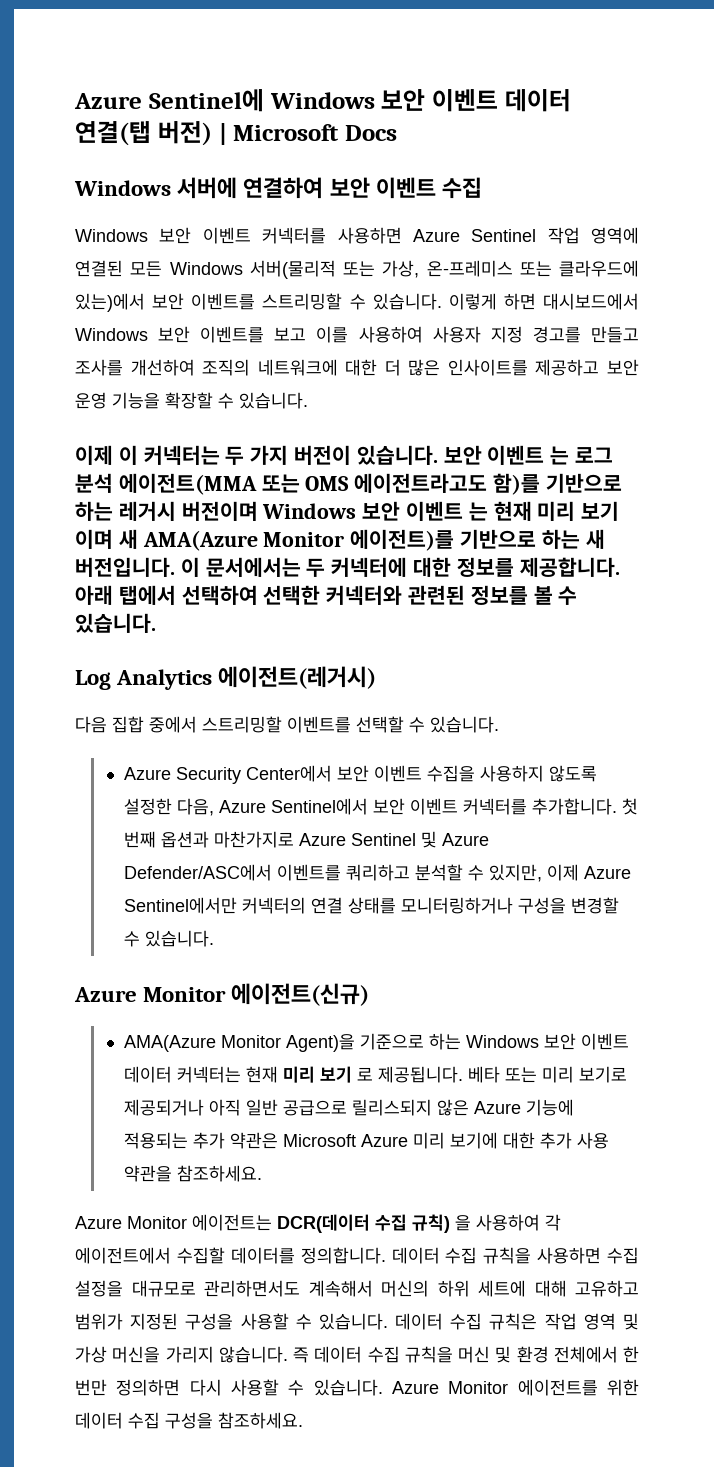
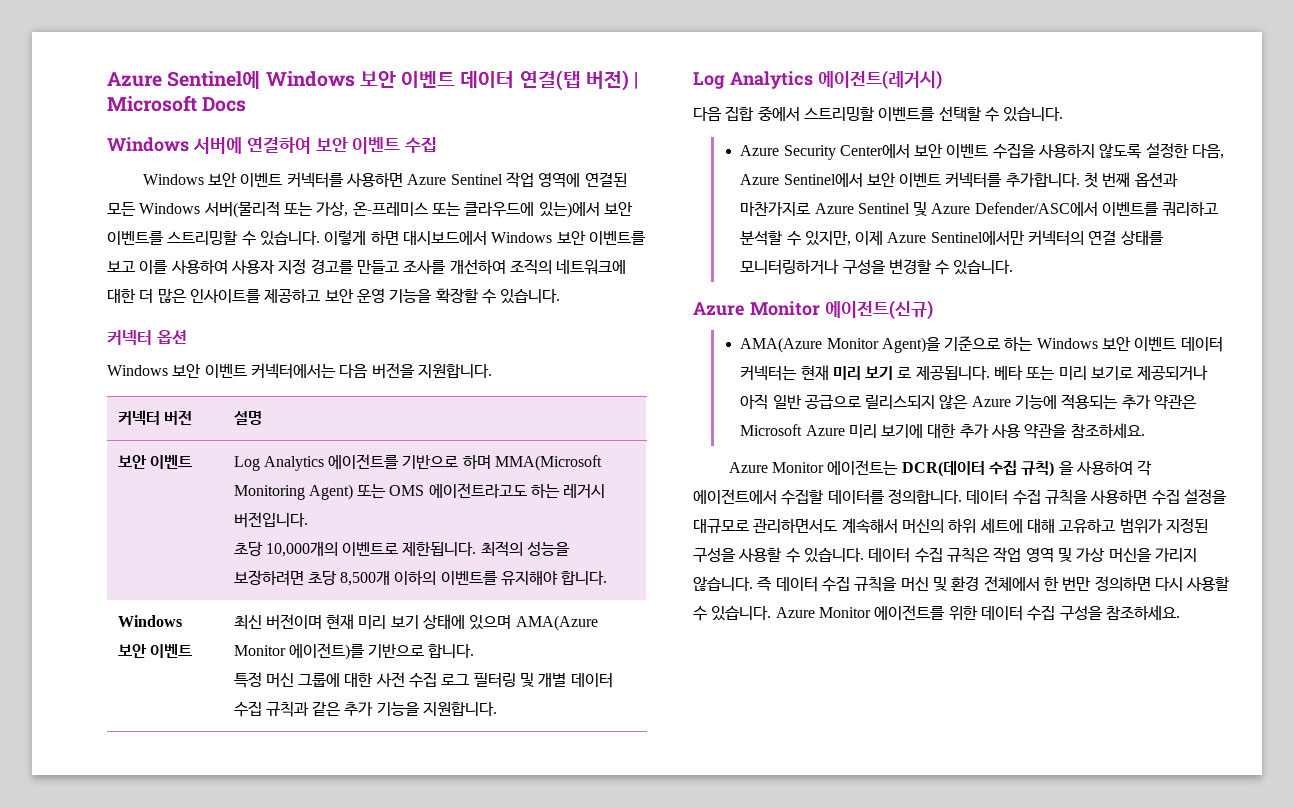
- 이제 이 커넥터는 두 가지 버전이 있습니다. 보안 이벤트 는 로그 분석 에이전트(MMA 또는 OMS 에이전트라고도 함)를 기반으로 하는 레거시 버전이며 Windows 보안 이벤트 는 현재 미리 보기 이며 새 AMA(Azure Monitor 에이전트)를 기반으로 하는 새 버전입니다. 이 문서에서는 두 커넥터에 대한 정보를 제공합니다. 아래 탭에서 선택하여 선택한 커넥터와 관련된 정보를 볼 수 있습니다.
+ 커넥터 옵션
+ Windows 보안 이벤트 커넥터에서는 다음 버전을 지원합니다.
+ 커넥터 버전 | 설명
+ 보안 이벤트 | Log Analytics 에이전트를 기반으로 하며 MMA(Microsoft Monitoring Agent) 또는 OMS 에이전트라고도 하는 레거시 버전입니다.
+ 초당 10,000개의 이벤트로 제한됩니다. 최적의 성능을 보장하려면 초당 8,500개 이하의 이벤트를 유지해야 합니다.
+ Windows 보안 이벤트 | 최신 버전이며 현재 미리 보기 상태에 있으며 AMA(Azure Monitor 에이전트)를 기반으로 합니다.
+ 특정 머신 그룹에 대한 사전 수집 로그 필터링 및 개별 데이터 수집 규칙과 같은 추가 기능을 지원합니다.

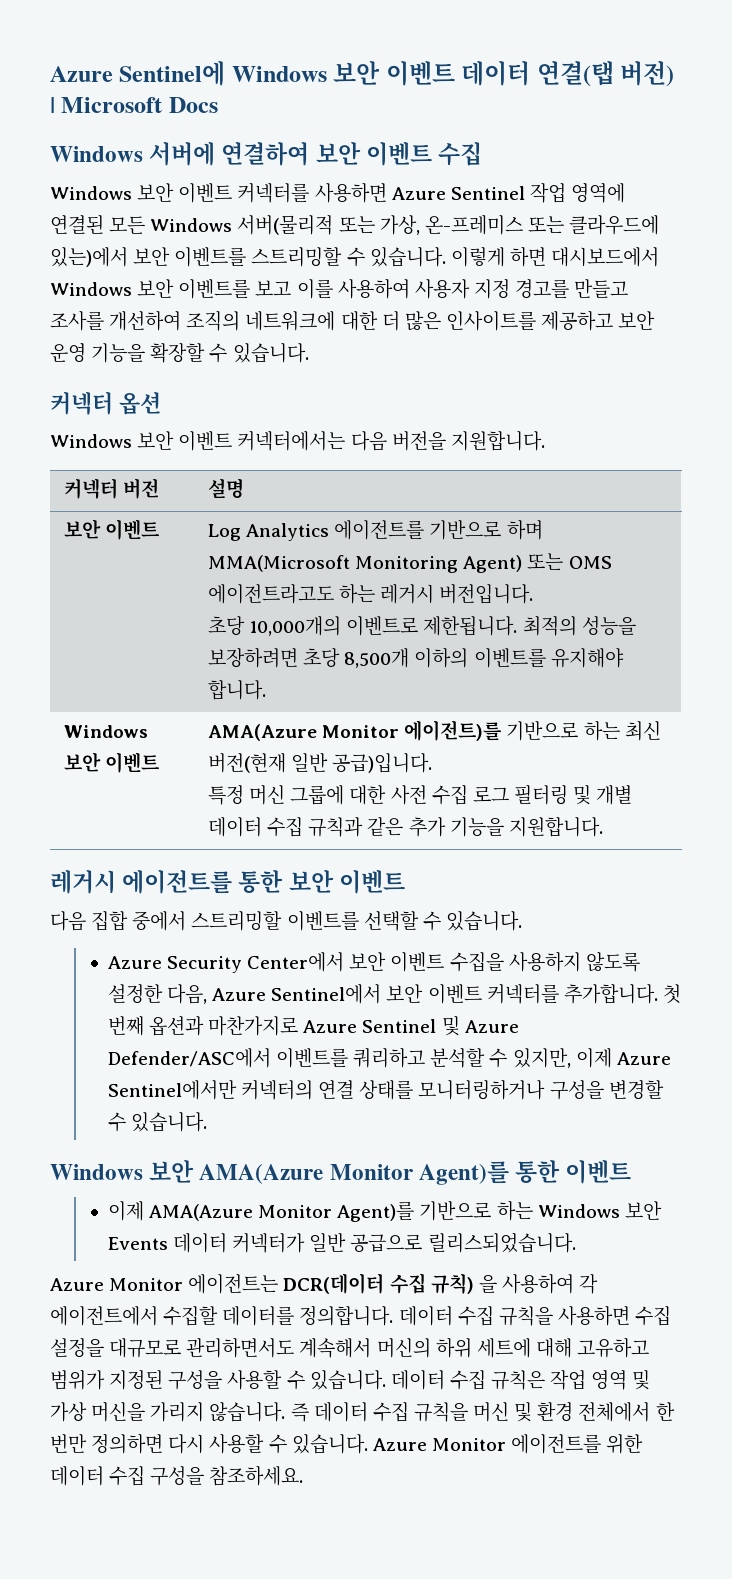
- Windows 보안 이벤트 | 최신 버전이며 현재 미리 보기 상태에 있으며 AMA(Azure Monitor 에이전트)를 기반으로 합니다.
+ Windows 보안 이벤트 | AMA(Azure Monitor 에이전트)를 기반으로 하는 최신 버전(현재 일반 공급)입니다.
- Log Analytics 에이전트(레거시)
+ 레거시 에이전트를 통한 보안 이벤트
- Azure Monitor 에이전트(신규)
- AMA(Azure Monitor Agent)을 기준으로 하는 Windows 보안 이벤트 데이터 커넥터는 현재 미리 보기 로 제공됩니다. 베타 또는 미리 보기로 제공되거나 아직 일반 공급으로 릴리스되지 않은 Azure 기능에 적용되는 추가 약관은 Microsoft Azure 미리 보기에 대한 추가 사용 약관을 참조하세요.
+ Windows 보안 AMA(Azure Monitor Agent)를 통한 이벤트
+ 이제 AMA(Azure Monitor Agent)를 기반으로 하는 Windows 보안 Events 데이터 커넥터가 일반 공급으로 릴리스되었습니다.

